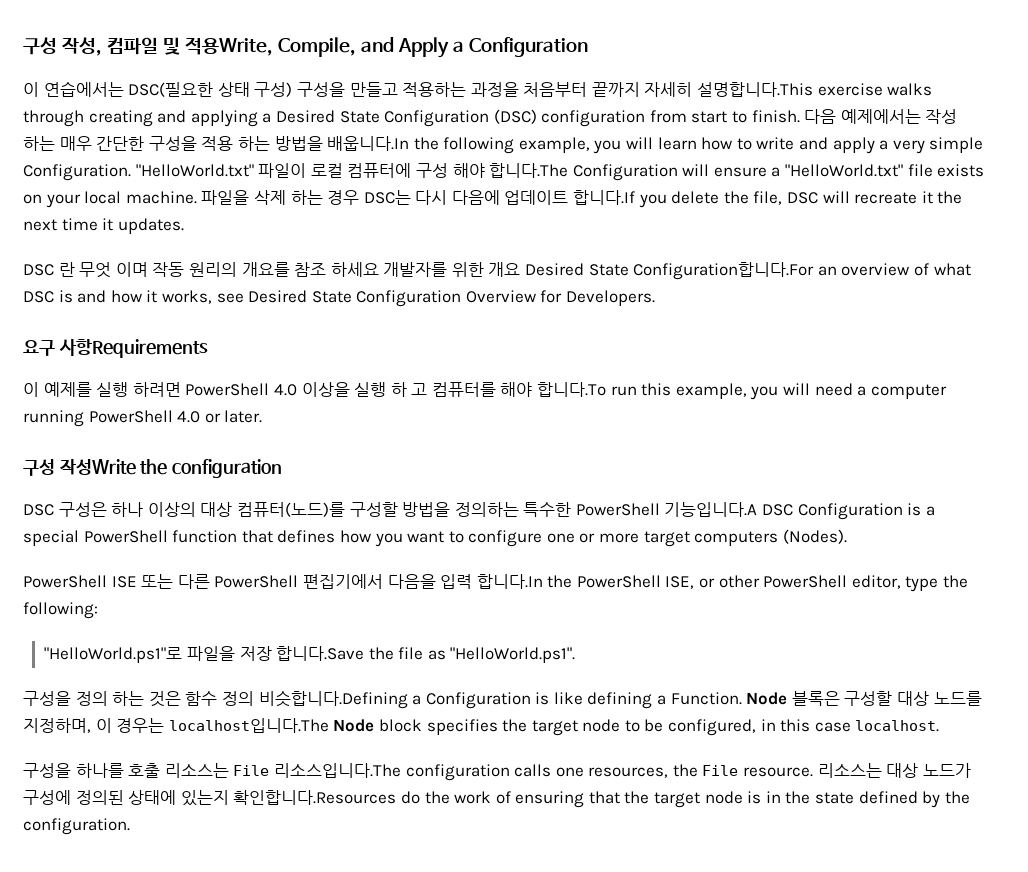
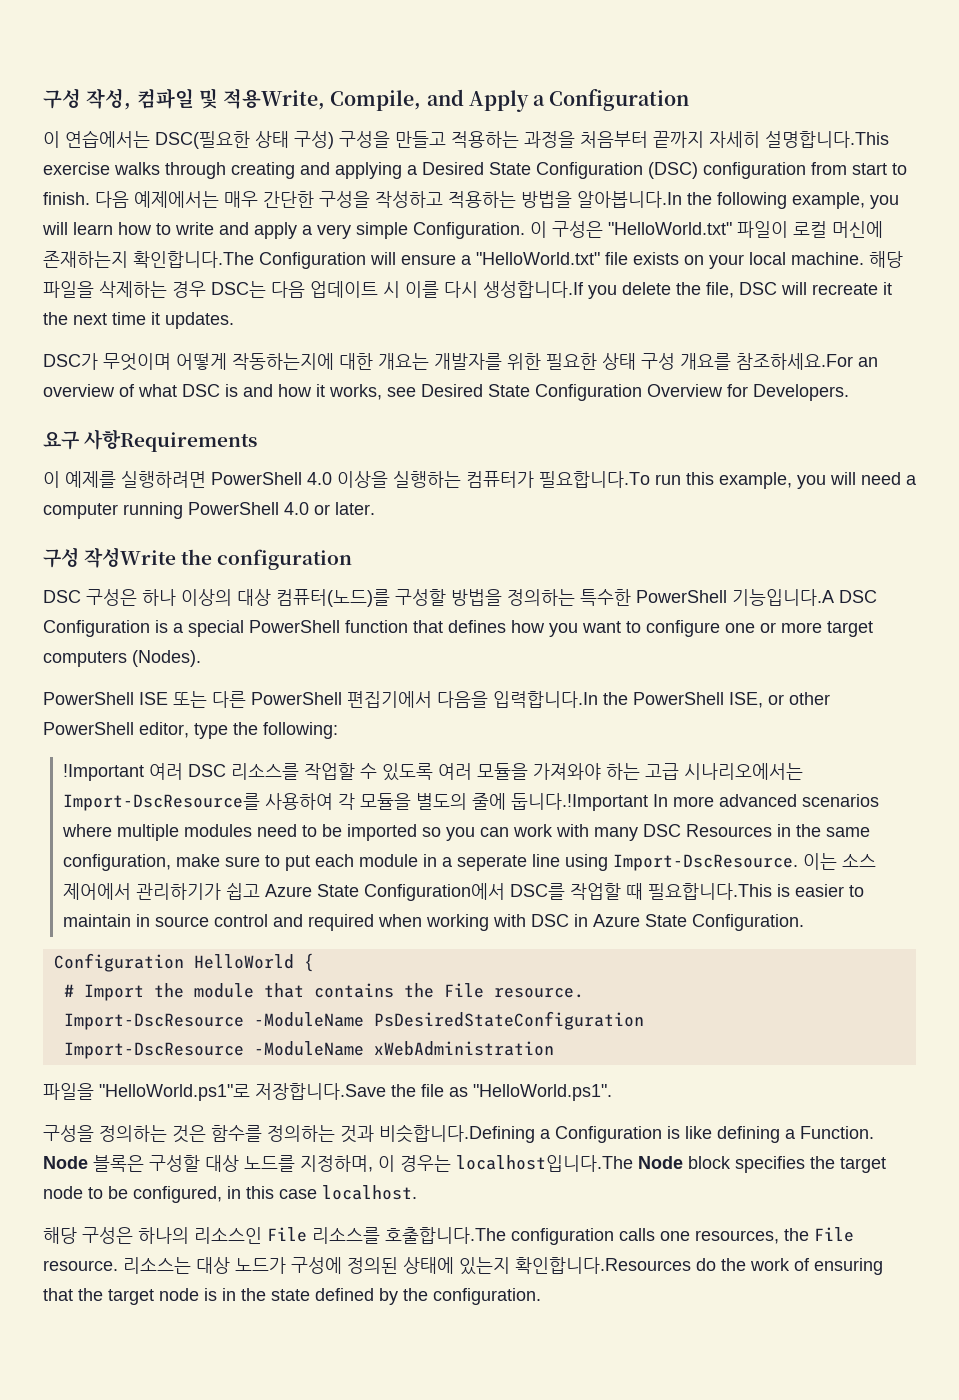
- 다음 예제에서는 작성 하는 매우 간단한 구성을 적용 하는 방법을 배웁니다.In the following example, you will learn how to write and apply a very simple Configuration.
+ 다음 예제에서는 매우 간단한 구성을 작성하고 적용하는 방법을 알아봅니다.In the following example, you will learn how to write and apply a very simple Configuration.
- "HelloWorld.txt" 파일이 로컬 컴퓨터에 구성 해야 합니다.The Configuration will ensure a "HelloWorld.txt" file exists on your local machine.
+ 이 구성은 "HelloWorld.txt" 파일이 로컬 머신에 존재하는지 확인합니다.The Configuration will ensure a "HelloWorld.txt" file exists on your local machine.
- 파일을 삭제 하는 경우 DSC는 다시 다음에 업데이트 합니다.If you delete the file, DSC will recreate it the next time it updates.
+ 해당 파일을 삭제하는 경우 DSC는 다음 업데이트 시 이를 다시 생성합니다.If you delete the file, DSC will recreate it the next time it updates.
- DSC 란 무엇 이며 작동 원리의 개요를 참조 하세요 개발자를 위한 개요 Desired State Configuration합니다.For an overview of what DSC is and how it works, see Desired State Configuration Overview for Developers.
+ DSC가 무엇이며 어떻게 작동하는지에 대한 개요는 개발자를 위한 필요한 상태 구성 개요를 참조하세요.For an overview of what DSC is and how it works, see Desired State Configuration Overview for Developers.
- 이 예제를 실행 하려면 PowerShell 4.0 이상을 실행 하 고 컴퓨터를 해야 합니다.To run this example, you will need a computer running PowerShell 4.0 or later.
+ 이 예제를 실행하려면 PowerShell 4.0 이상을 실행하는 컴퓨터가 필요합니다.To run this example, you will need a computer running PowerShell 4.0 or later.
- PowerShell ISE 또는 다른 PowerShell 편집기에서 다음을 입력 합니다.In the PowerShell ISE, or other PowerShell editor, type the following:
+ PowerShell ISE 또는 다른 PowerShell 편집기에서 다음을 입력합니다.In the PowerShell ISE, or other PowerShell editor, type the following:
- "HelloWorld.ps1"로 파일을 저장 합니다.Save the file as "HelloWorld.ps1".
+ !Important 여러 DSC 리소스를 작업할 수 있도록 여러 모듈을 가져와야 하는 고급 시나리오에서는 Import-DscResource를 사용하여 각 모듈을 별도의 줄에 둡니다.!Important In more advanced scenarios where multiple modules need to be imported so you can work with many DSC Resources in the same configuration, make sure to put each module in a seperate line using Import-DscResource. 이는 소스 제어에서 관리하기가 쉽고 Azure State Configuration에서 DSC를 작업할 때 필요합니다.This is easier to maintain in source control and required when working with DSC in Azure State Configuration.
+ Configuration HelloWorld {
+ # Import the module that contains the File resource.
+ Import-DscResource -ModuleName PsDesiredStateConfiguration
+ Import-DscResource -ModuleName xWebAdministration
+ 파일을 "HelloWorld.ps1"로 저장합니다.Save the file as "HelloWorld.ps1".
- 구성을 정의 하는 것은 함수 정의 비슷합니다.Defining a Configuration is like defining a Function.
+ 구성을 정의하는 것은 함수를 정의하는 것과 비슷합니다.Defining a Configuration is like defining a Function.
- 구성을 하나를 호출 리소스는 File 리소스입니다.The configuration calls one resources, the File resource.
+ 해당 구성은 하나의 리소스인 File 리소스를 호출합니다.The configuration calls one resources, the File resource.

